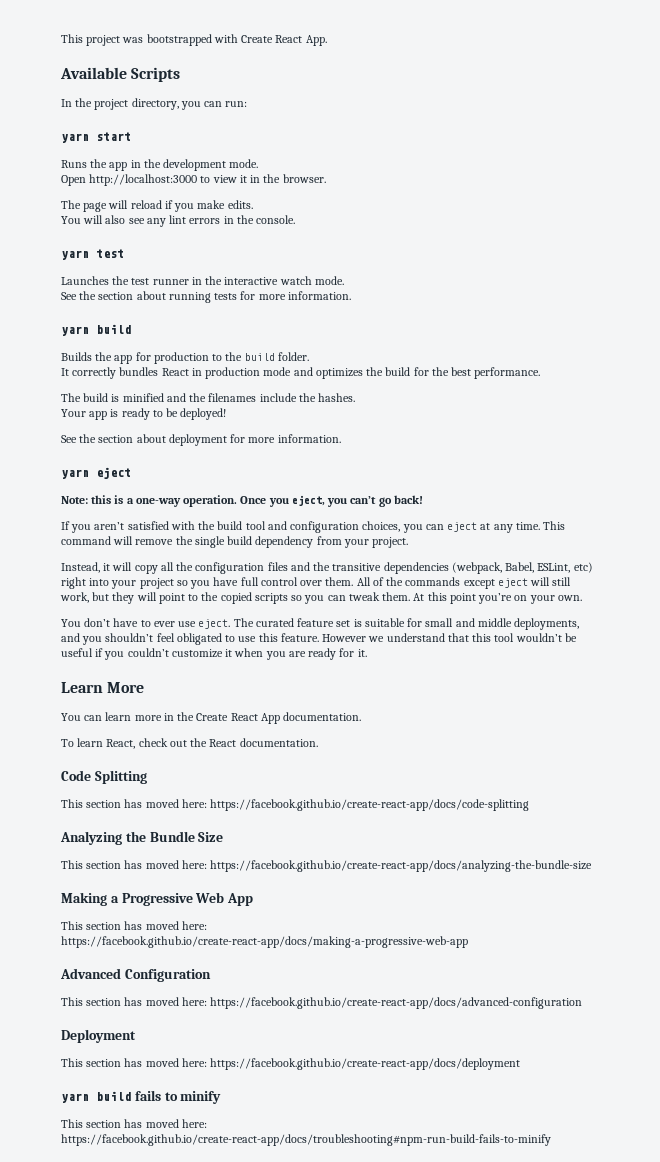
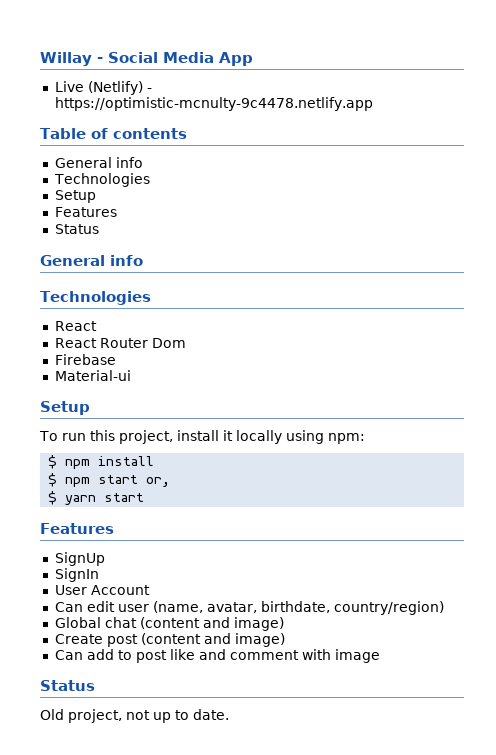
- This project was bootstrapped with Create React App.
- Available Scripts
- In the project directory, you can run:
- yarn start
- Runs the app in the development mode.
- Open http://localhost:3000 to view it in the browser.
- The page will reload if you make edits.
- You will also see any lint errors in the console.
- yarn test
- Launches the test runner in the interactive watch mode.
- See the section about running tests for more information.
- yarn build
- Builds the app for production to the build folder.
- It correctly bundles React in production mode and optimizes the build for the best performance.
- The build is minified and the filenames include the hashes.
- Your app is ready to be deployed!
- See the section about deployment for more information.
- yarn eject
- Note: this is a one-way operation. Once you eject, you can’t go back!
- If you aren’t satisfied with the build tool and configuration choices, you can eject at any time. This command will remove the single build dependency from your project.
- Instead, it will copy all the configuration files and the transitive dependencies (webpack, Babel, ESLint, etc) right into your project so you have full control over them. All of the commands except eject will still work, but they will point to the copied scripts so you can tweak them. At this point you’re on your own.
- You don’t have to ever use eject. The curated feature set is suitable for small and middle deployments, and you shouldn’t feel obligated to use this feature. However we understand that this tool wouldn’t be useful if you couldn’t customize it when you are ready for it.
- Learn More
- You can learn more in the Create React App documentation.
- To learn React, check out the React documentation.
- Code Splitting
- This section has moved here: https://facebook.github.io/create-react-app/docs/code-splitting
- Analyzing the Bundle Size
- This section has moved here: https://facebook.github.io/create-react-app/docs/analyzing-the-bundle-size
- Making a Progressive Web App
- This section has moved here: https://facebook.github.io/create-react-app/docs/making-a-progressive-web-app
- Advanced Configuration
- This section has moved here: https://facebook.github.io/create-react-app/docs/advanced-configuration
- Deployment
- This section has moved here: https://facebook.github.io/create-react-app/docs/deployment
- yarn build fails to minify
- This section has moved here: https://facebook.github.io/create-react-app/docs/troubleshooting#npm-run-build-fails-to-minify
+ Willay - Social Media App
+ Live (Netlify) - https://optimistic-mcnulty-9c4478.netlify.app
+ Table of contents
+ General info
+ Technologies
+ Setup
+ Features
+ Status
+ General info
+ Technologies
+ React
+ React Router Dom
+ Firebase
+ Material-ui
+ Setup
+ To run this project, install it locally using npm:
+ $ npm install
+ $ npm start or,
+ $ yarn start
+ Features
+ SignUp
+ SignIn
+ User Account
+ Can edit user (name, avatar, birthdate, country/region)
+ Global chat (content and image)
+ Create post (content and image)
+ Can add to post like and comment with image
+ Status
+ Old project, not up to date.

